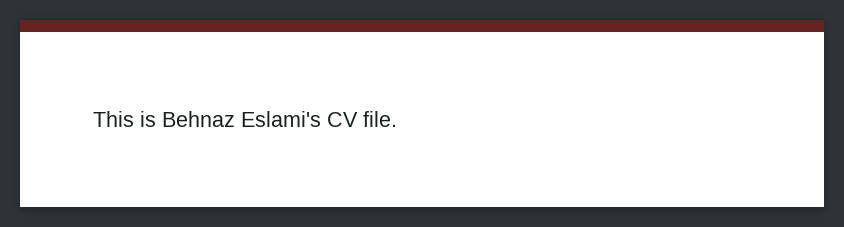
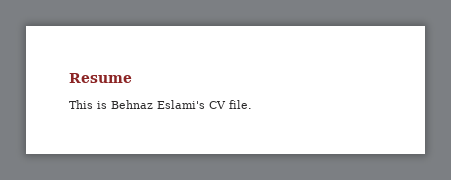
+ Resume

